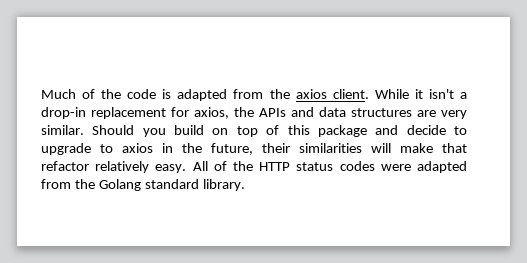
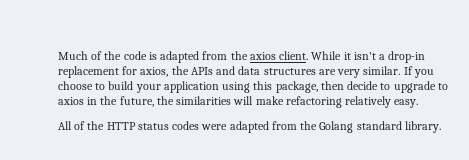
- Should you build on top of this package and decide to upgrade to axios in the future, their similarities will make that refactor relatively easy. All of the HTTP status codes were adapted from the Golang standard library.
+ If you choose to build your application using this package, then decide to upgrade to axios in the future, the similarities will make refactoring relatively easy.
+ All of the HTTP status codes were adapted from the Golang standard library.

